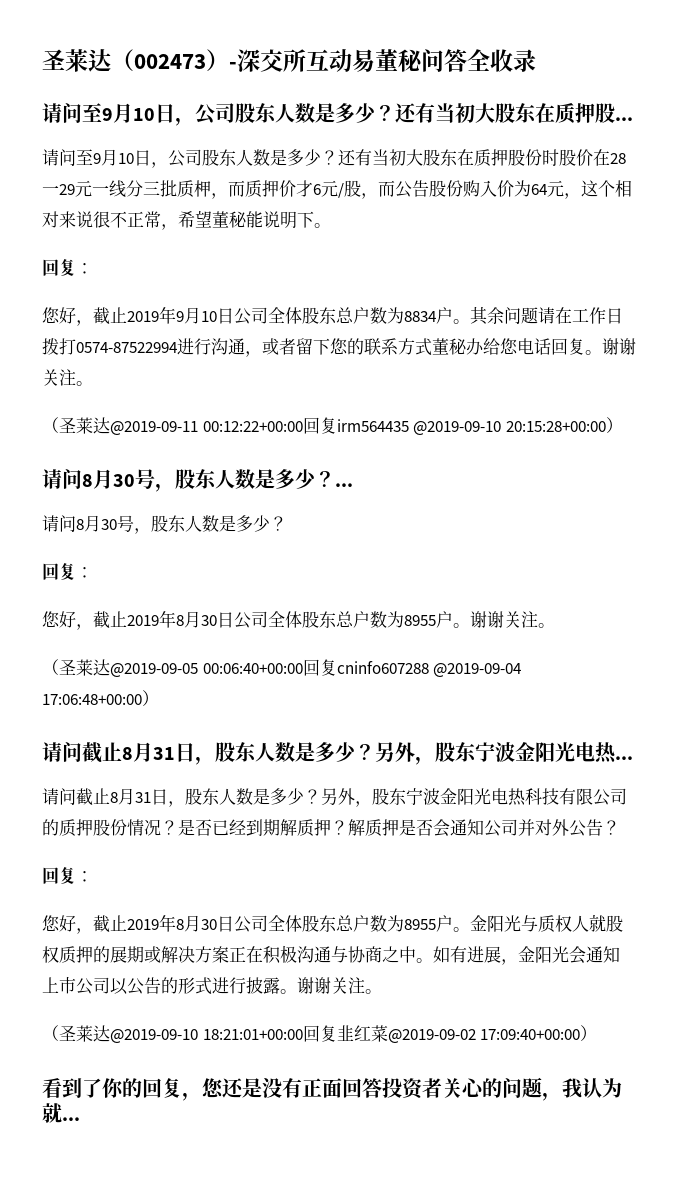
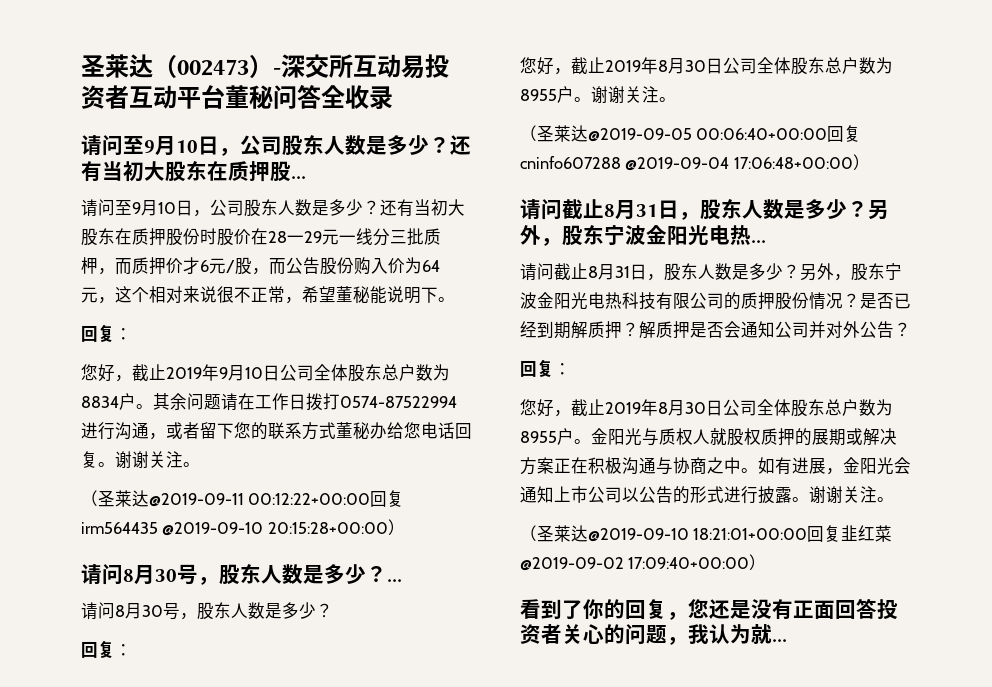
- 圣莱达（002473）-深交所互动易董秘问答全收录
+ 圣莱达（002473）-深交所互动易投资者互动平台董秘问答全收录

